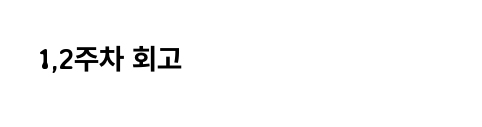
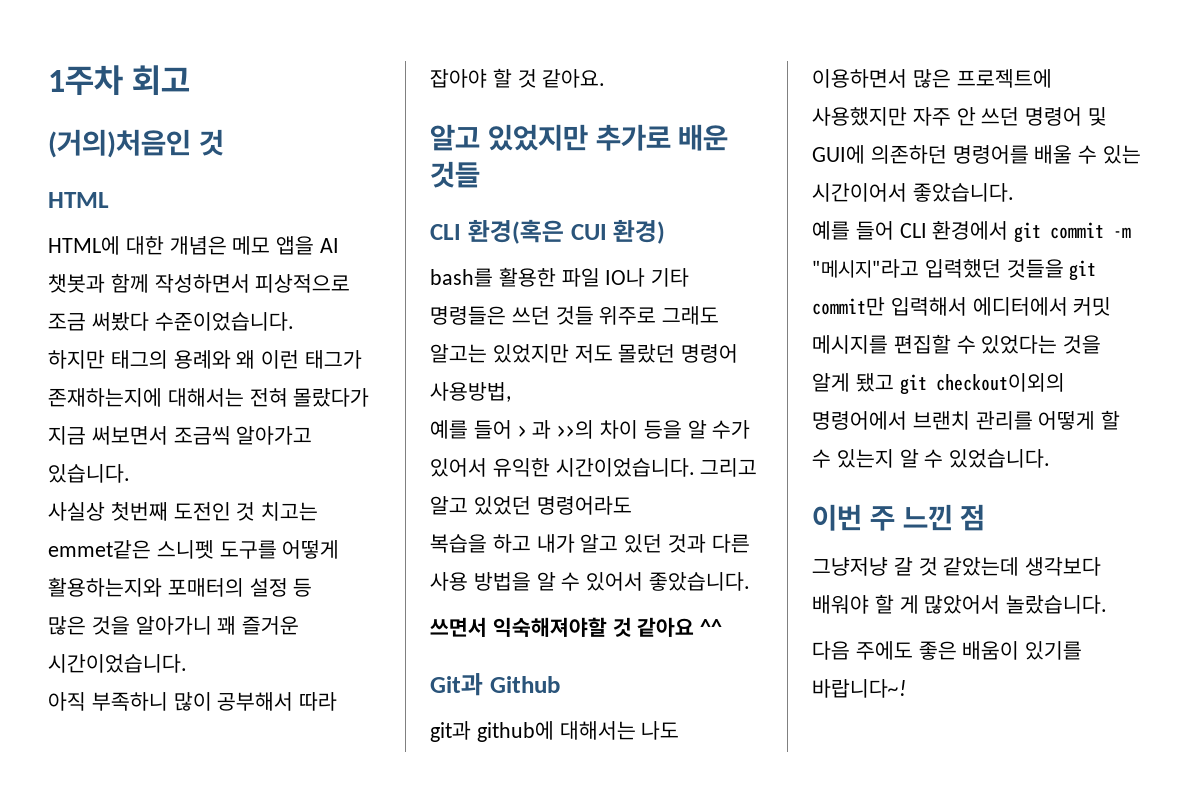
- 1,2주차 회고
+ 1주차 회고
+ (거의)처음인 것
+ HTML
+ HTML에 대한 개념은 메모 앱을 AI 챗봇과 함께 작성하면서 피상적으로 조금 써봤다 수준이었습니다.
+ 하지만 태그의 용례와 왜 이런 태그가 존재하는지에 대해서는 전혀 몰랐다가 지금 써보면서 조금씩 알아가고 있습니다.
+ 사실상 첫번째 도전인 것 치고는 emmet같은 스니펫 도구를 어떻게 활용하는지와 포매터의 설정 등
+ 많은 것을 알아가니 꽤 즐거운 시간이었습니다.
+ 아직 부족하니 많이 공부해서 따라 잡아야 할 것 같아요.
+ 알고 있었지만 추가로 배운 것들
+ CLI 환경(혹은 CUI 환경)
+ bash를 활용한 파일 IO나 기타 명령들은 쓰던 것들 위주로 그래도 알고는 있었지만 저도 몰랐던 명령어 사용방법,
+ 예를 들어 > 과 >>의 차이 등을 알 수가 있어서 유익한 시간이었습니다. 그리고 알고 있었던 명령어라도
+ 복습을 하고 내가 알고 있던 것과 다른 사용 방법을 알 수 있어서 좋았습니다.
+ 쓰면서 익숙해져야할 것 같아요 ^^
+ Git과 Github
+ git과 github에 대해서는 나도 이용하면서 많은 프로젝트에 사용했지만 자주 안 쓰던 명령어 및 GUI에 의존하던 명령어를 배울 수 있는 시간이어서 좋았습니다.
+ 예를 들어 CLI 환경에서 git commit -m "메시지"라고 입력했던 것들을 git commit만 입력해서 에디터에서 커밋 메시지를 편집할 수 있었다는 것을 알게 됐고 git checkout이외의 명령어에서 브랜치 관리를 어떻게 할 수 있는지 알 수 있었습니다.
+ 이번 주 느낀 점
+ 그냥저냥 갈 것 같았는데 생각보다 배워야 할 게 많았어서 놀랐습니다.
+ 다음 주에도 좋은 배움이 있기를 바랍니다~!

